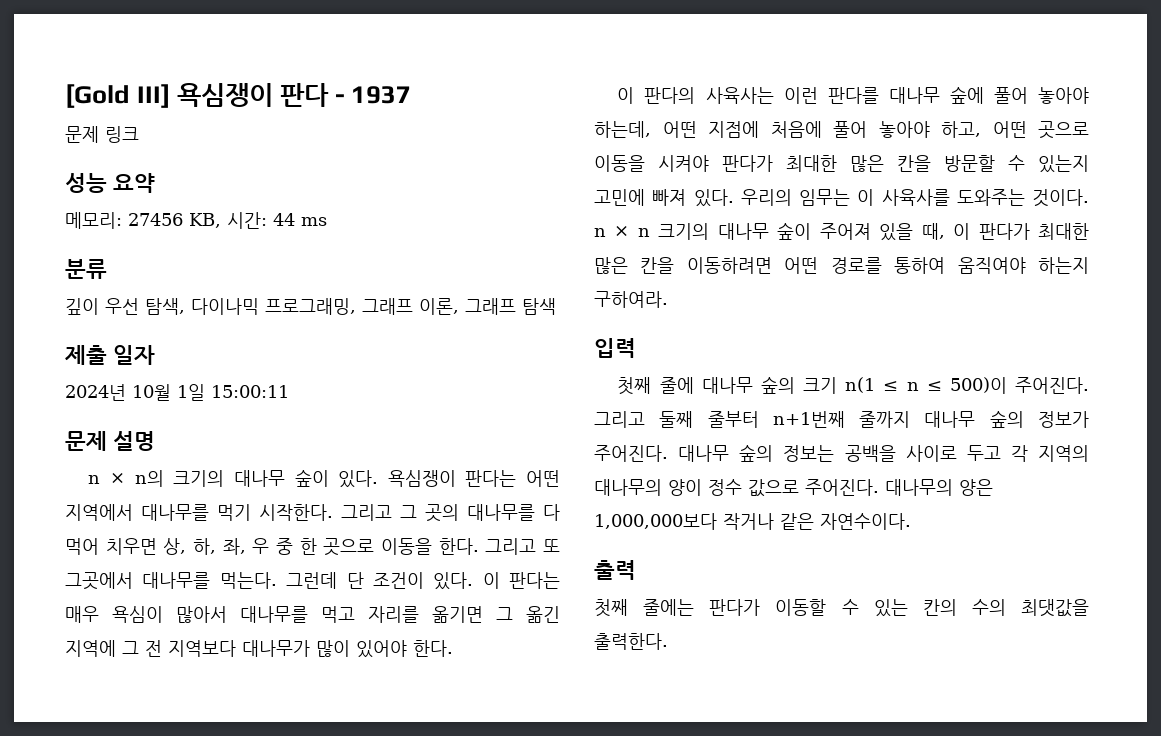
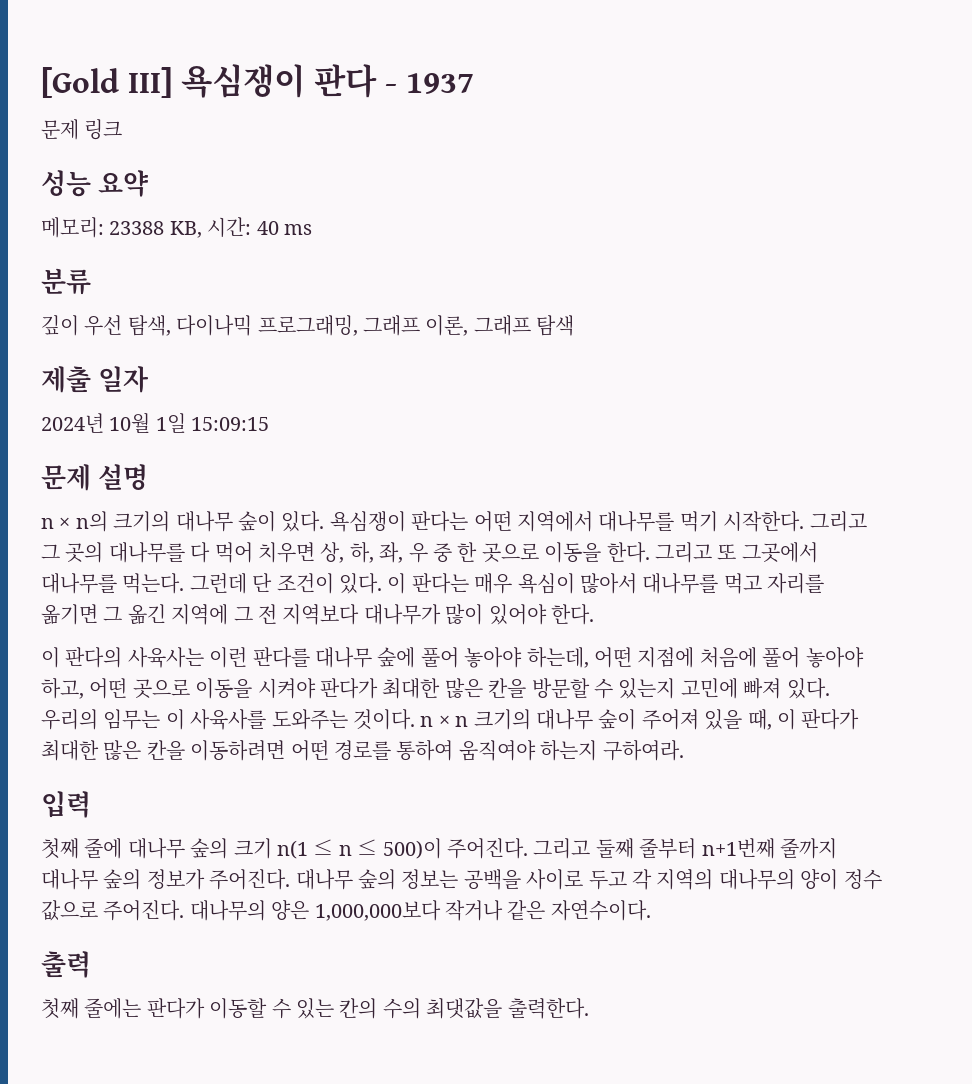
- 메모리: 27456 KB, 시간: 44 ms
+ 메모리: 23388 KB, 시간: 40 ms
- 2024년 10월 1일 15:00:11
+ 2024년 10월 1일 15:09:15

